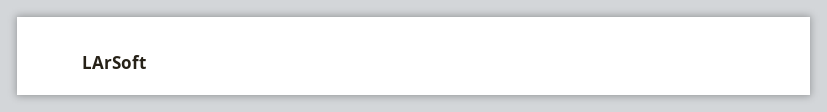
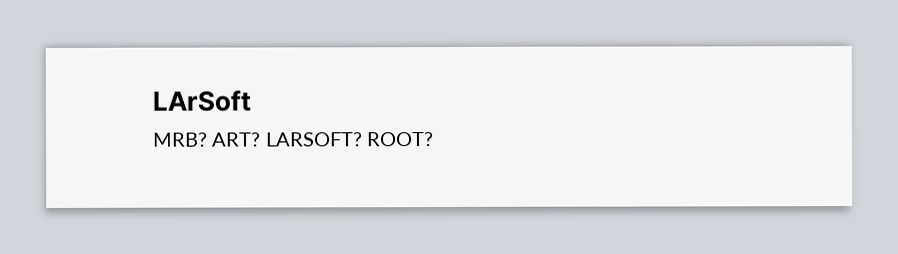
+ MRB? ART? LARSOFT? ROOT?

